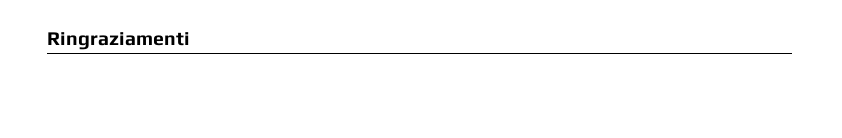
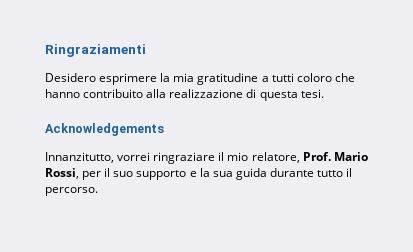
+ Desidero esprimere la mia gratitudine a tutti coloro che hanno contribuito alla realizzazione di questa tesi.
+ Acknowledgements
+ Innanzitutto, vorrei ringraziare il mio relatore, Prof. Mario Rossi, per il suo supporto e la sua guida durante tutto il percorso.

